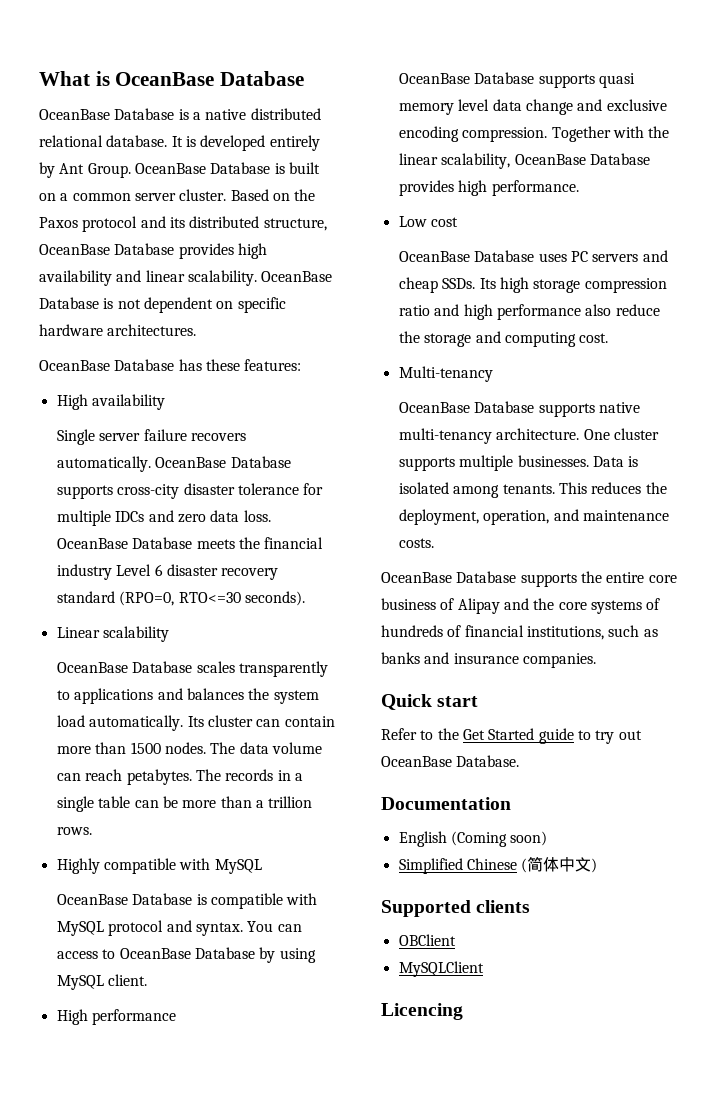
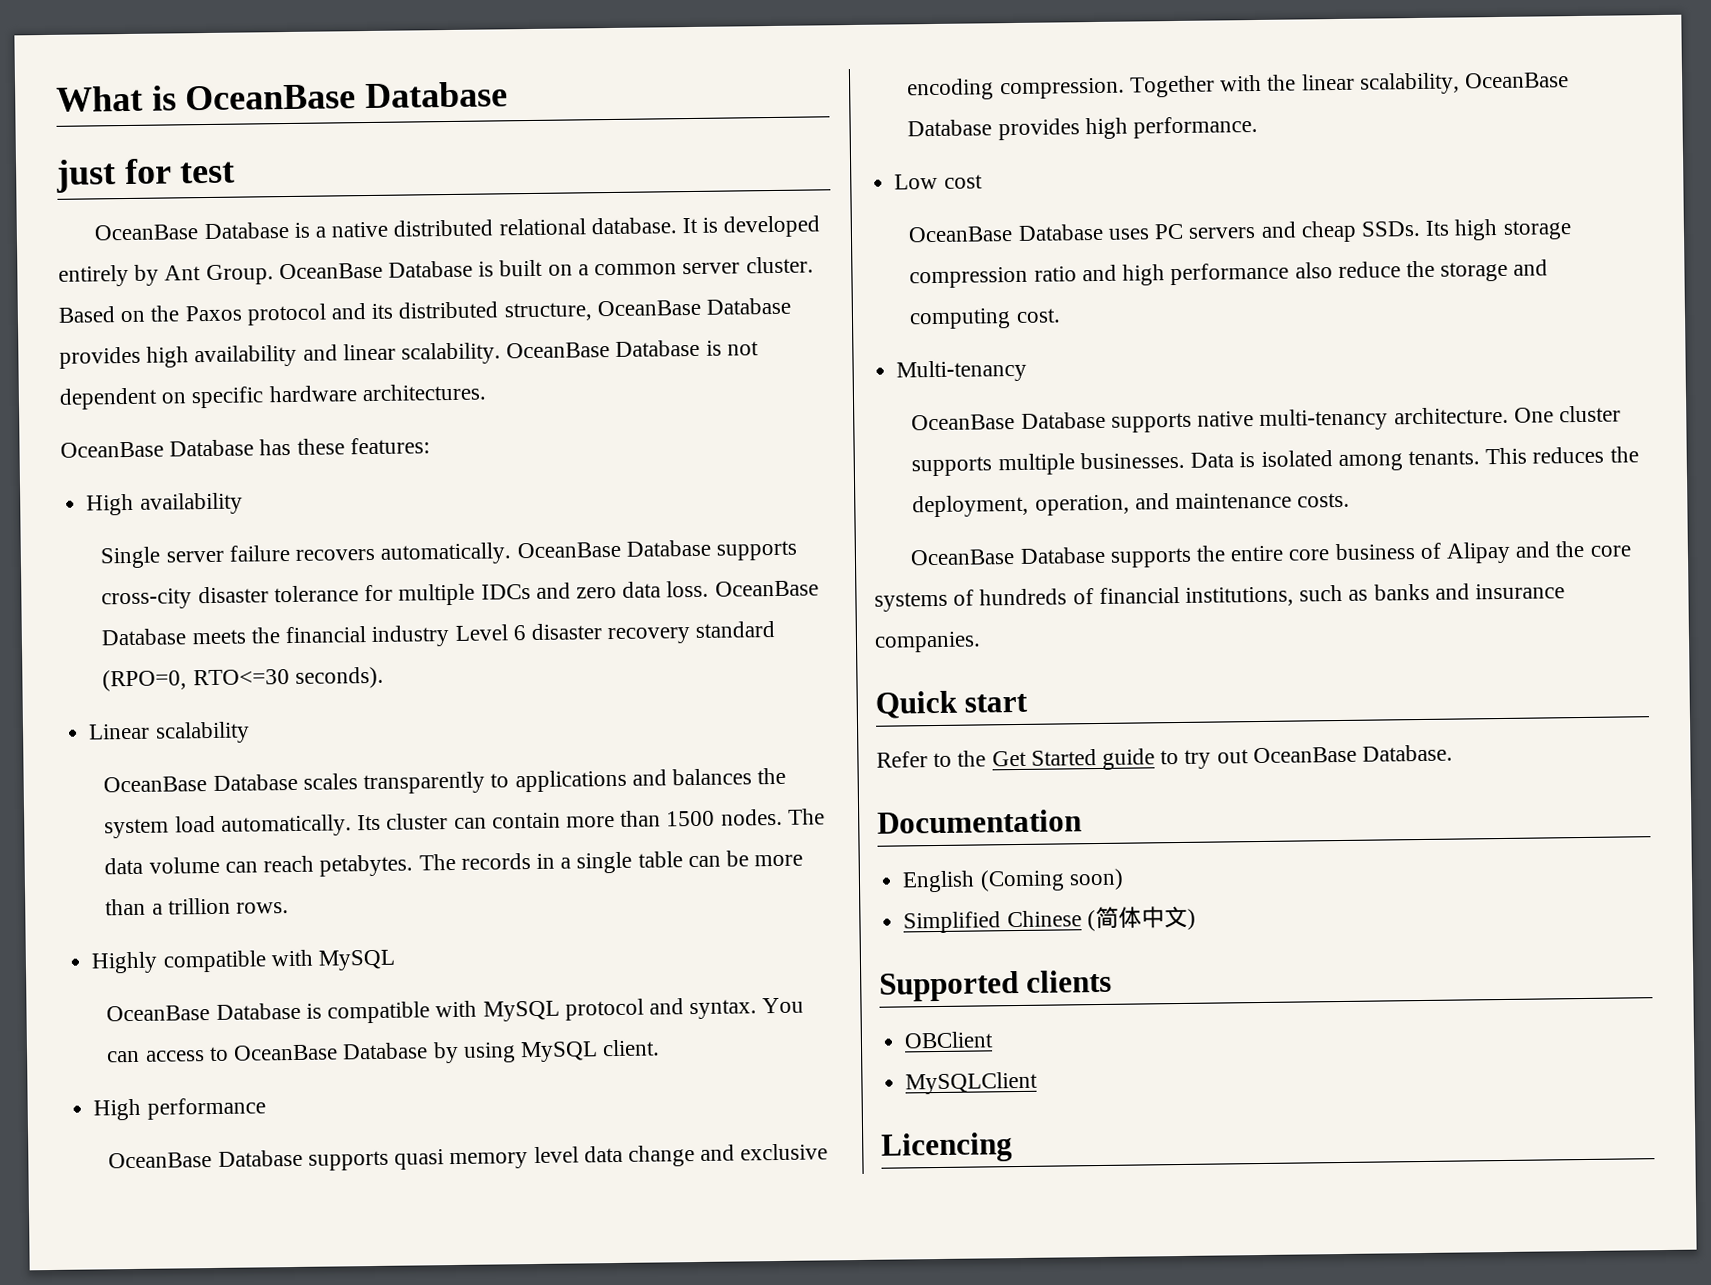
+ just for test

